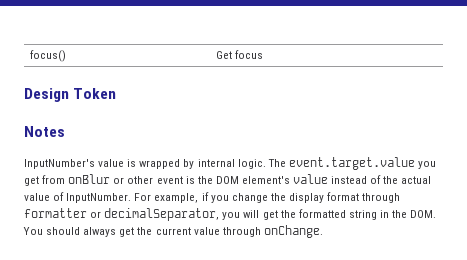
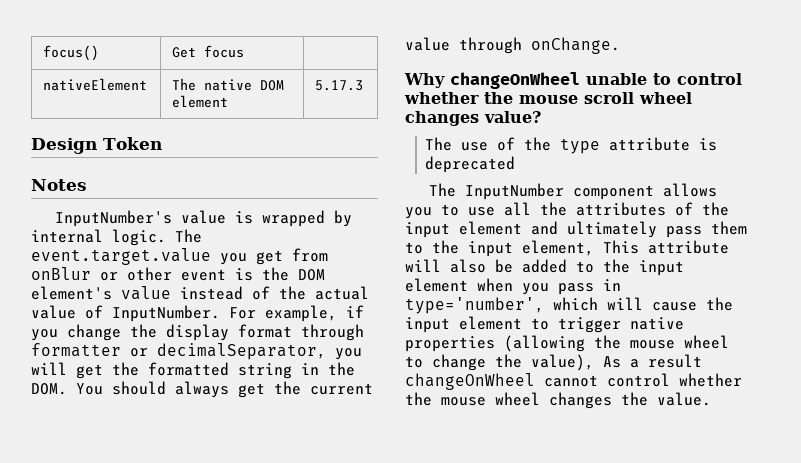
- focus() | Get focus
+ focus() | Get focus |
+ nativeElement | The native DOM element | 5.17.3
+ Why changeOnWheel unable to control whether the mouse scroll wheel changes value?
+ The use of the type attribute is deprecated
+ The InputNumber component allows you to use all the attributes of the input element and ultimately pass them to the input element, This attribute will also be added to the input element when you pass in type='number', which will cause the input element to trigger native properties (allowing the mouse wheel to change the value), As a result changeOnWheel cannot control whether the mouse wheel changes the value.

